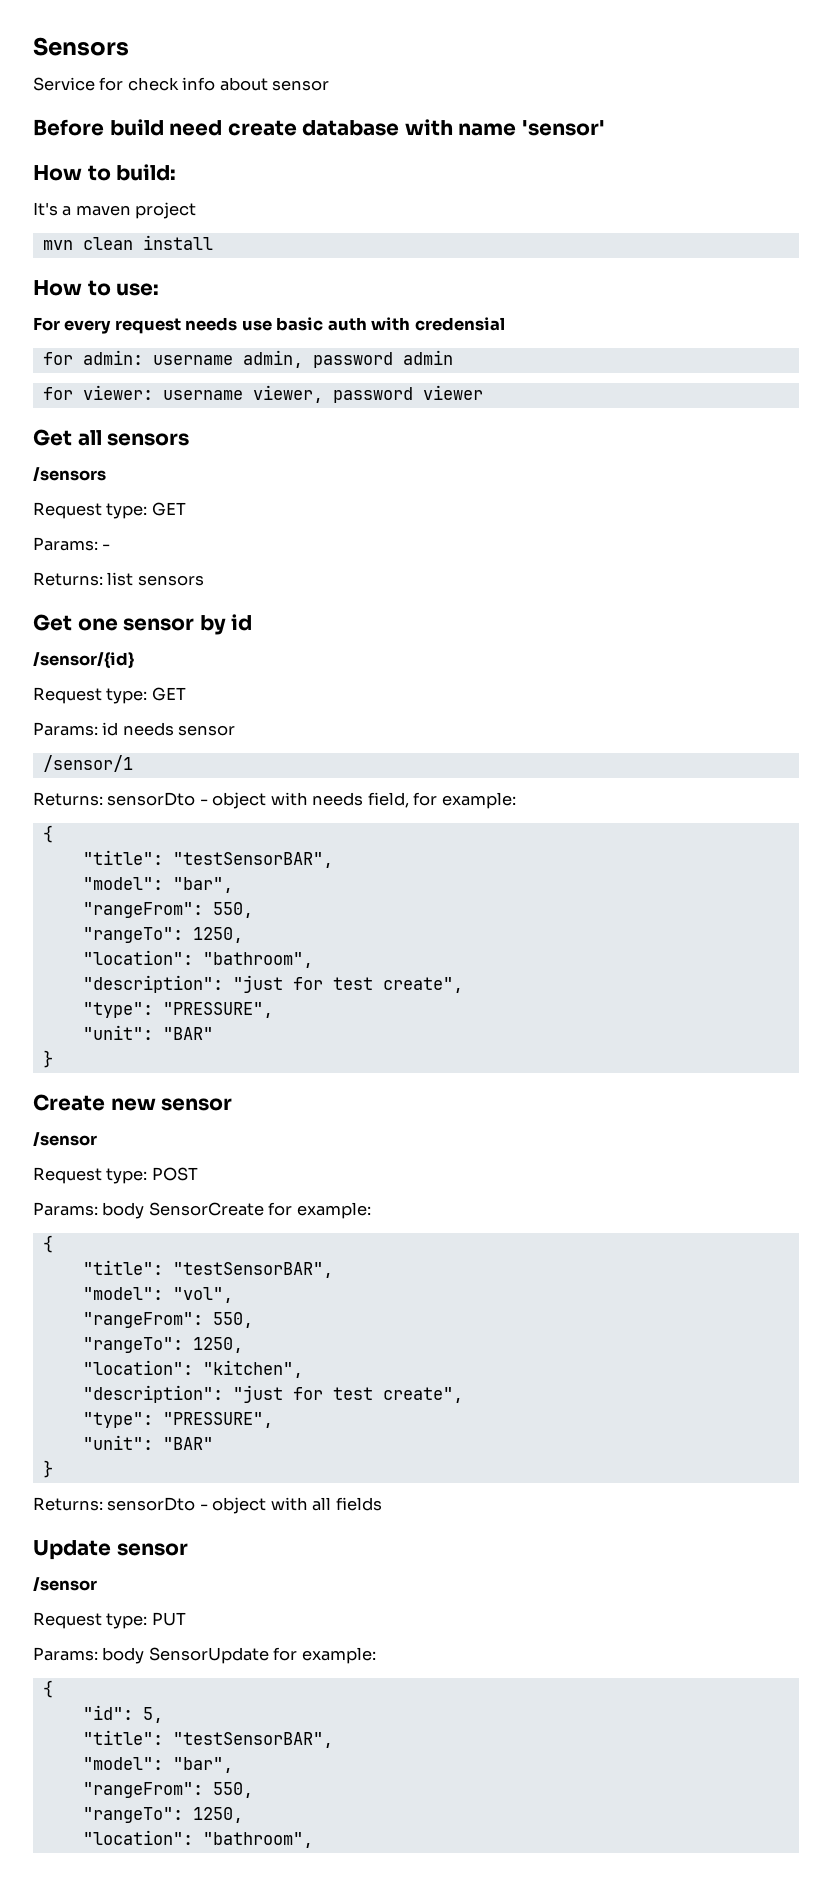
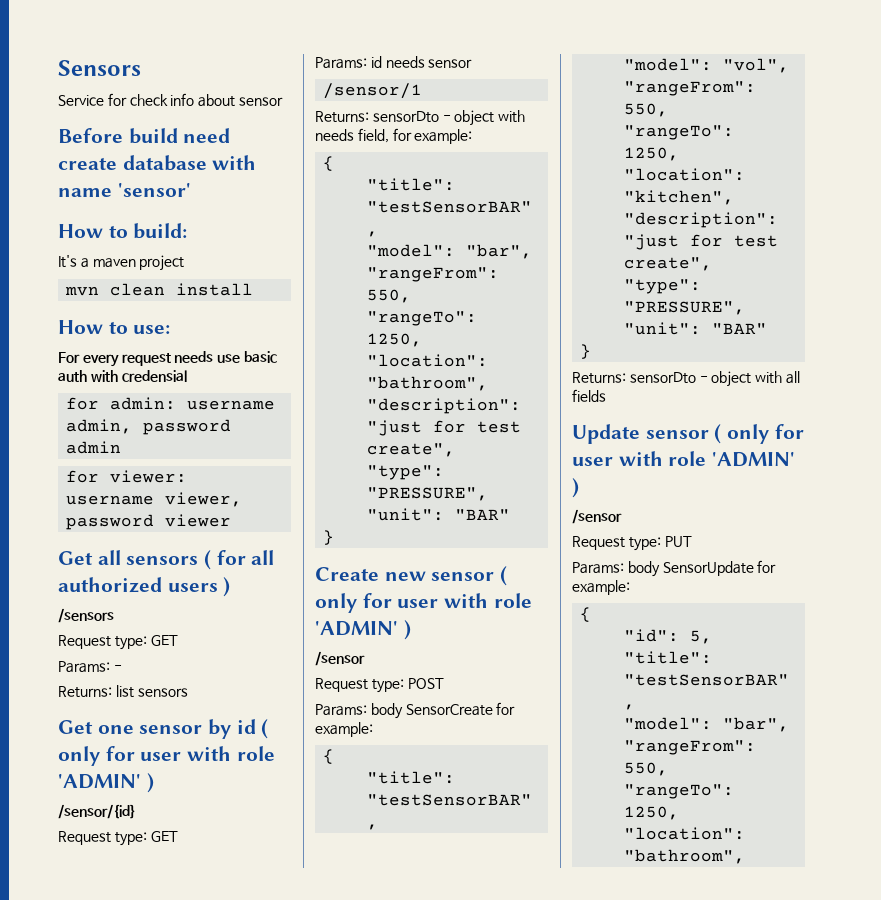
- Get all sensors
+ Get all sensors ( for all authorized users )
- Get one sensor by id
+ Get one sensor by id ( only for user with role 'ADMIN' )
- Create new sensor
+ Create new sensor ( only for user with role 'ADMIN' )
- Update sensor
+ Update sensor ( only for user with role 'ADMIN' )

